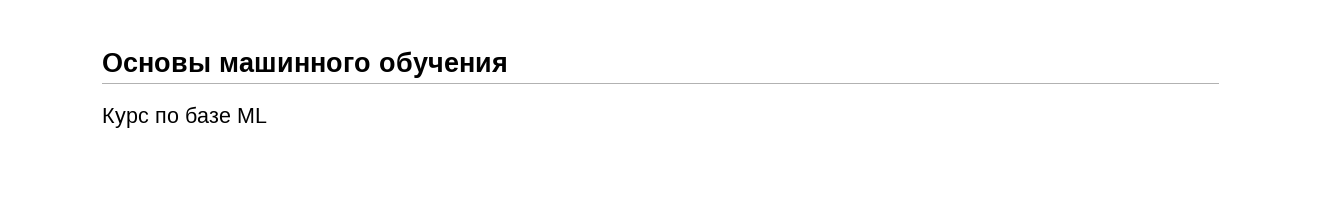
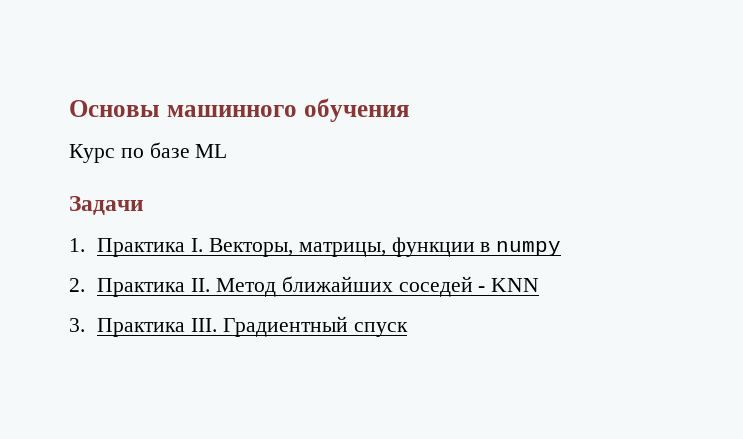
+ Задачи
+ 1. Практика I. Векторы, матрицы, функции в numpy
+ 2. Практика II. Метод ближайших соседей - KNN
+ 3. Практика III. Градиентный спуск

